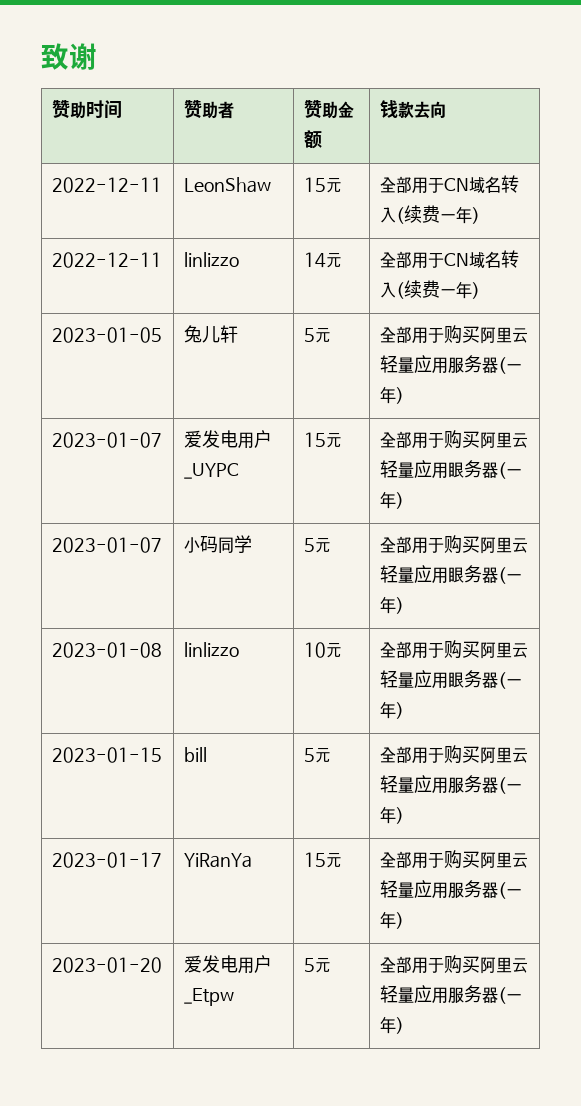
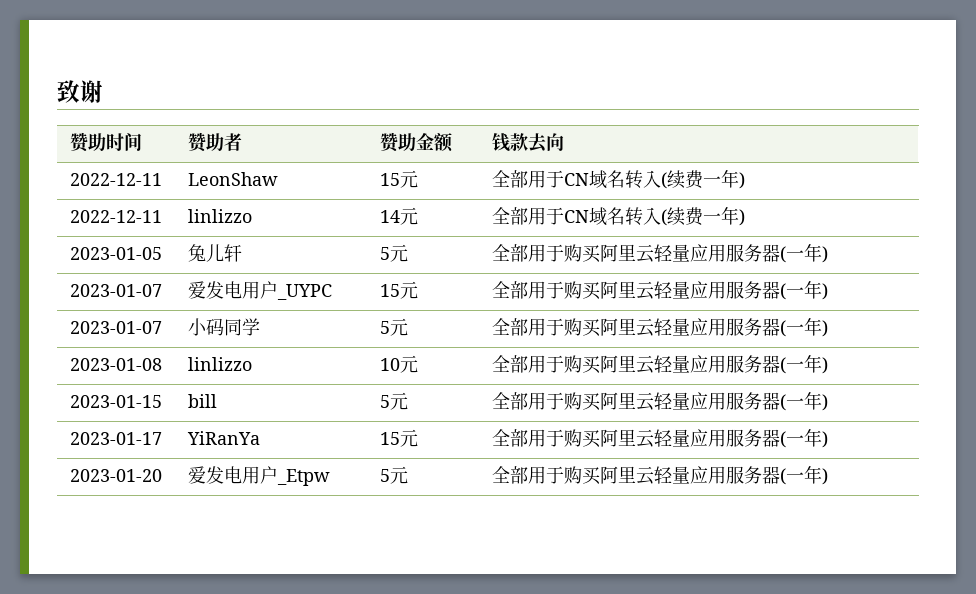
- 2023-01-07 | 爱发电用户_UYPC | 15元 | 全部用于购买阿里云轻量应用眼务器(一年)
+ 2023-01-07 | 爱发电用户_UYPC | 15元 | 全部用于购买阿里云轻量应用服务器(一年)
- 2023-01-07 | 小码同学 | 5元 | 全部用于购买阿里云轻量应用眼务器(一年)
+ 2023-01-07 | 小码同学 | 5元 | 全部用于购买阿里云轻量应用服务器(一年)
- 2023-01-08 | linlizzo | 10元 | 全部用于购买阿里云轻量应用眼务器(一年)
+ 2023-01-08 | linlizzo | 10元 | 全部用于购买阿里云轻量应用服务器(一年)

